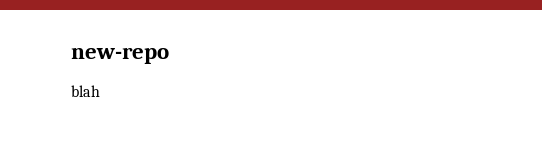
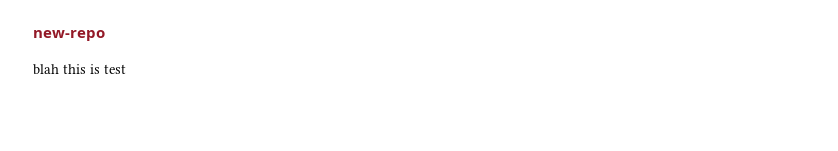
- blah
+ blah this is test

